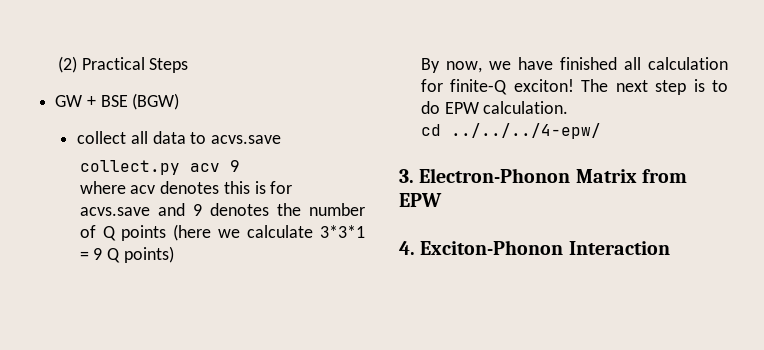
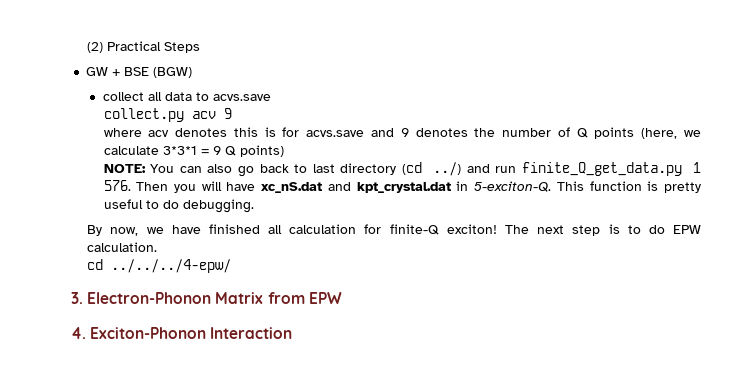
- where acv denotes this is for acvs.save and 9 denotes the number of Q points (here we calculate 3*3*1 = 9 Q points)
+ where acv denotes this is for acvs.save and 9 denotes the number of Q points (here, we calculate 3*3*1 = 9 Q points)
+ NOTE: You can also go back to last directory (cd ../) and run finite_Q_get_data.py 1 576. Then you will have xc_nS.dat and kpt_crystal.dat in 5-exciton-Q. This function is pretty useful to do debugging.

